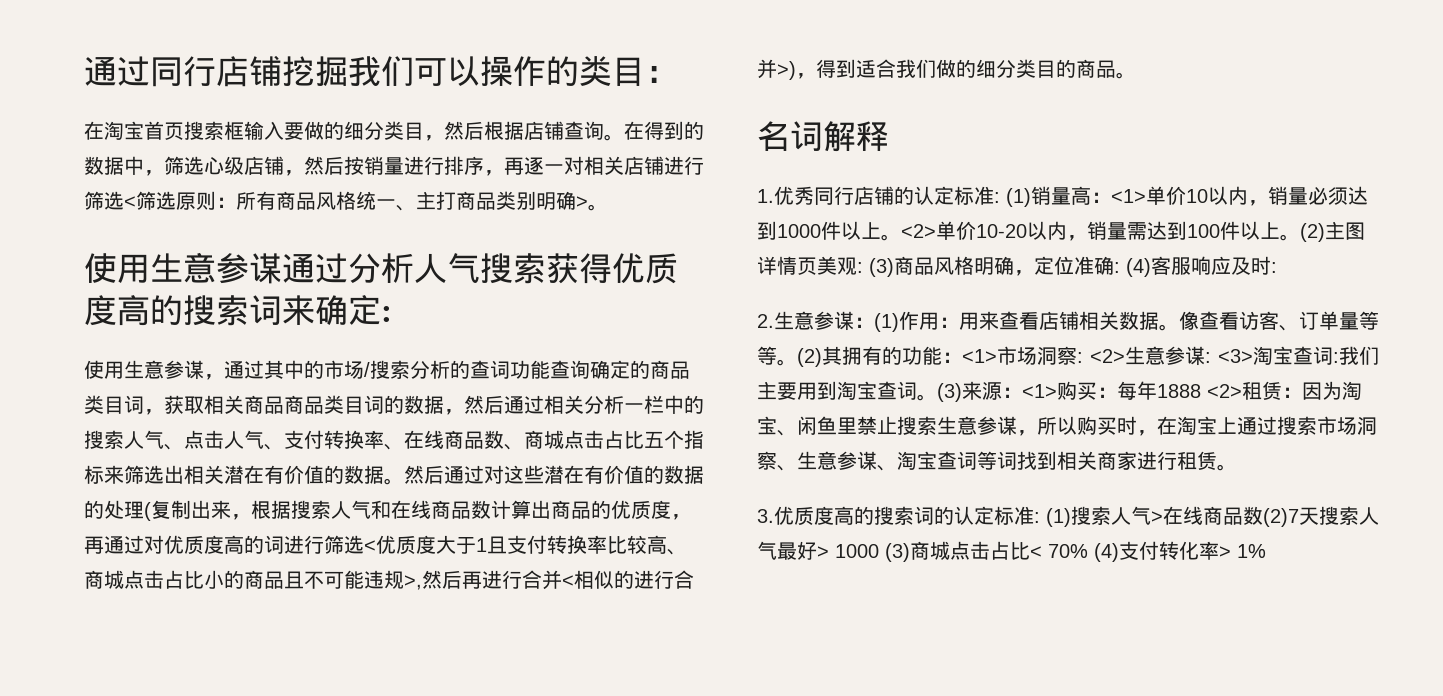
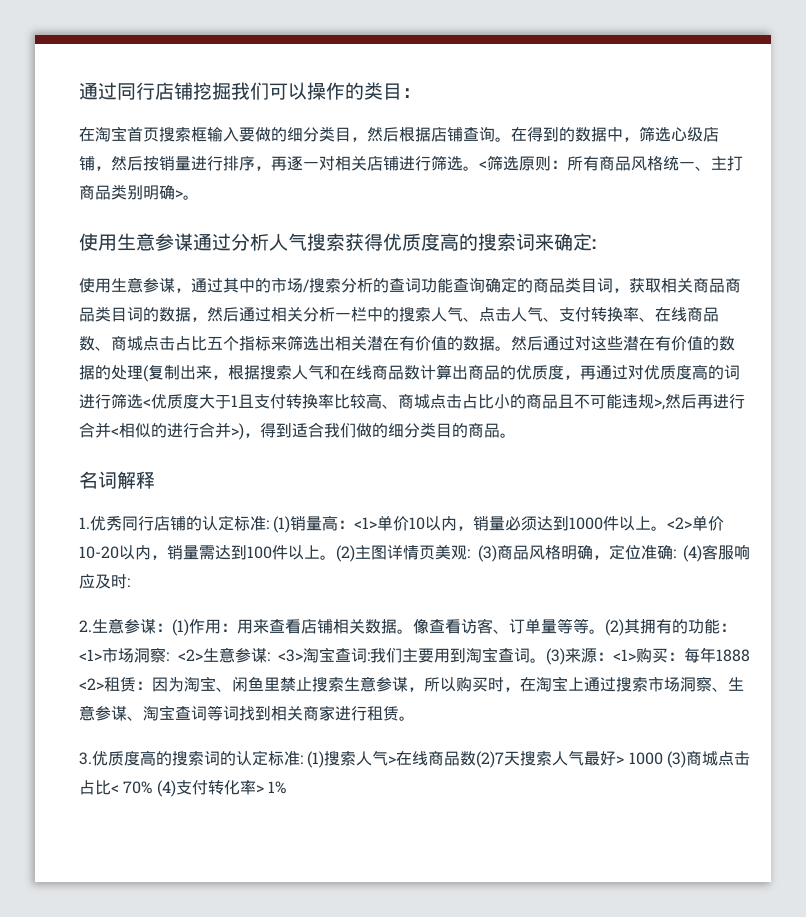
- 在得到的数据中，筛选心级店铺，然后按销量进行排序，再逐一对相关店铺进行筛选<筛选原则：所有商品风格统一、主打商品类别明确>。
+ 在得到的数据中，筛选心级店铺，然后按销量进行排序，再逐一对相关店铺进行筛选。<筛选原则：所有商品风格统一、主打商品类别明确>。

